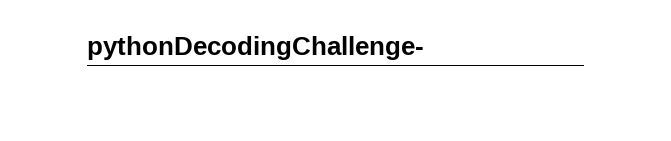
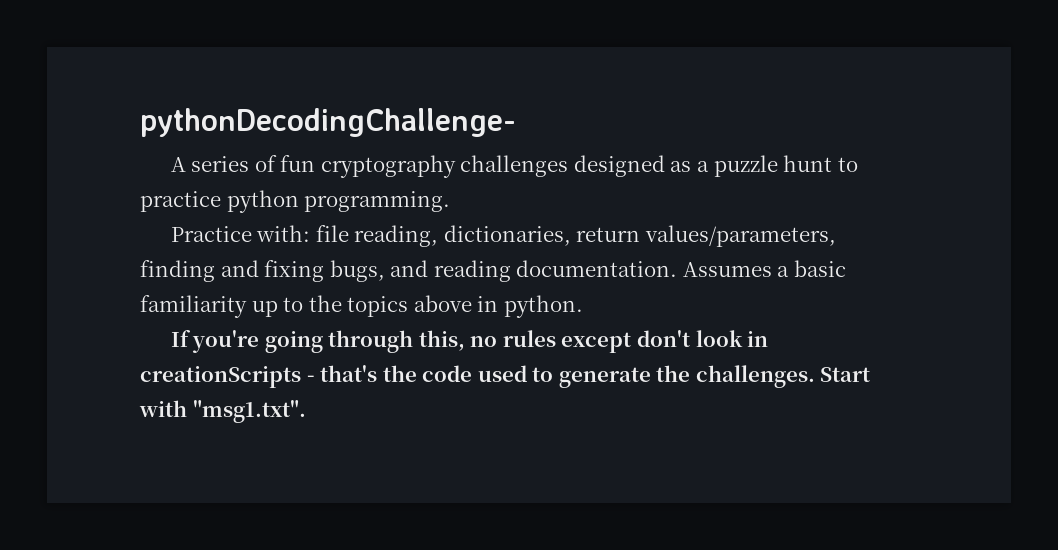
+ A series of fun cryptography challenges designed as a puzzle hunt to practice python programming.
+ Practice with: file reading, dictionaries, return values/parameters, finding and fixing bugs, and reading documentation. Assumes a basic familiarity up to the topics above in python.
+ If you're going through this, no rules except don't look in creationScripts - that's the code used to generate the challenges. Start with "msg1.txt".

